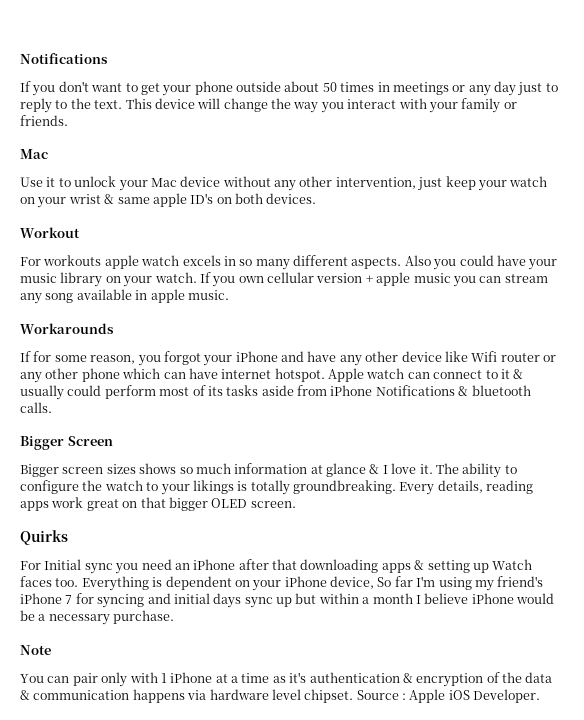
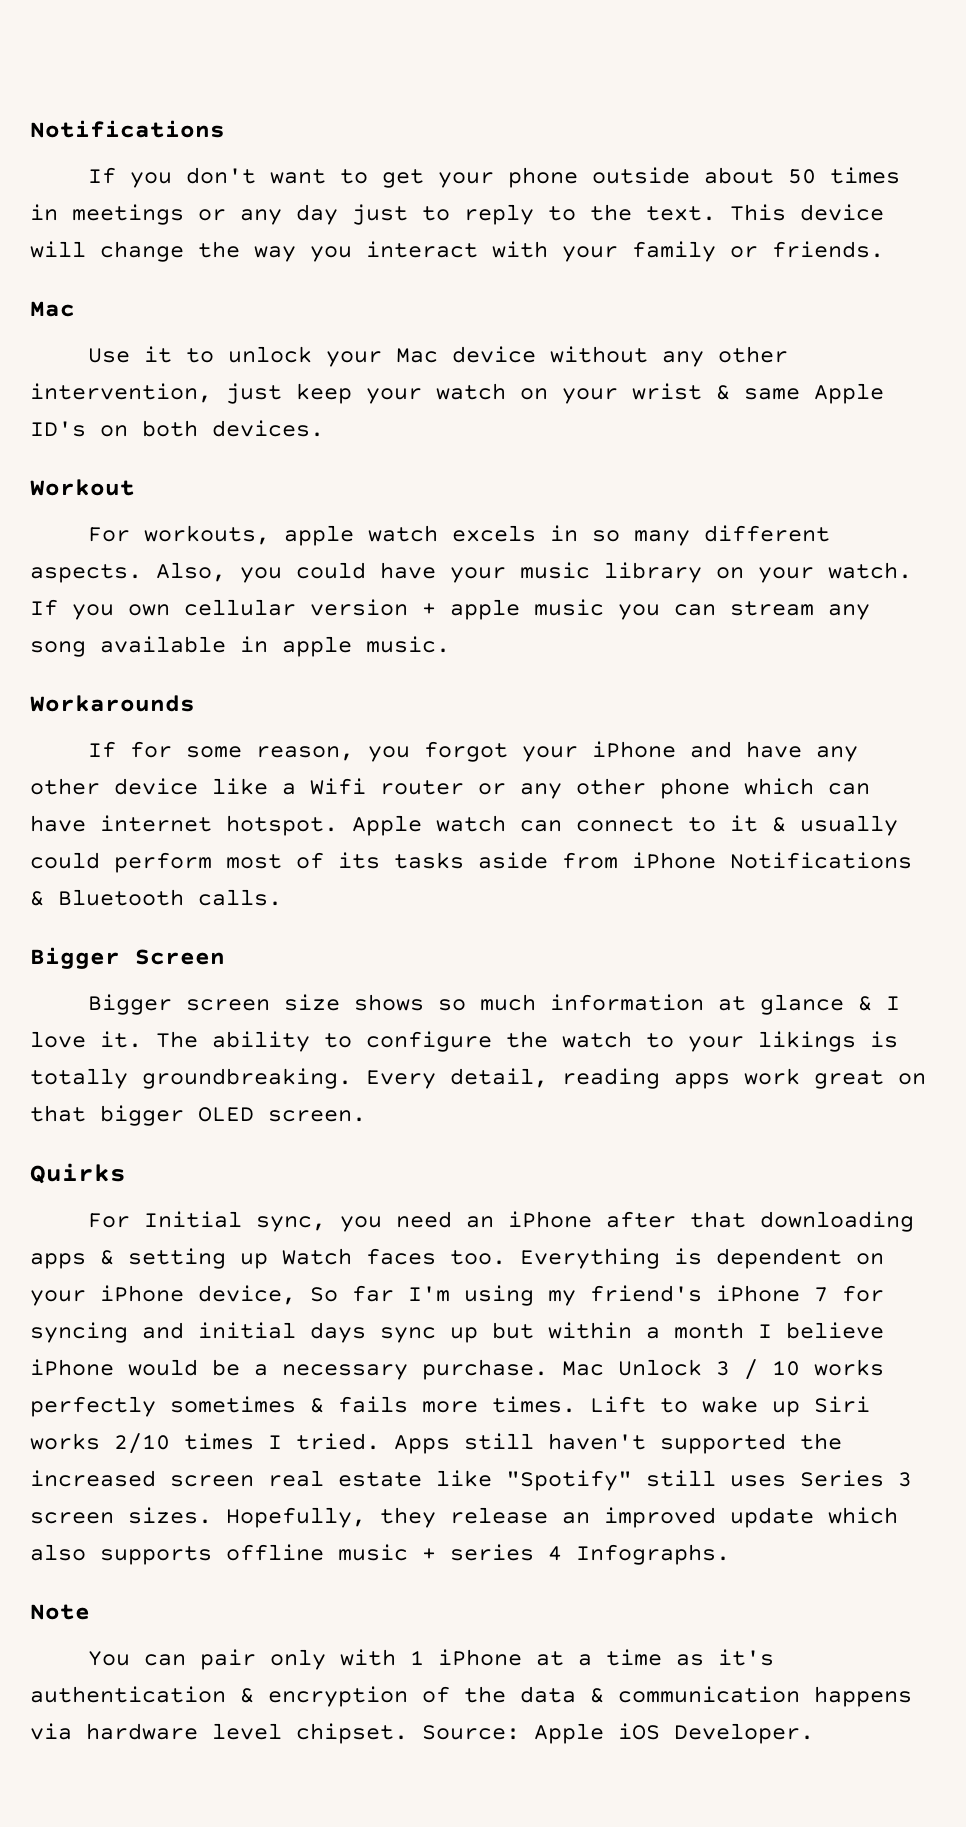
- Use it to unlock your Mac device without any other intervention, just keep your watch on your wrist & same apple ID's on both devices.
+ Use it to unlock your Mac device without any other intervention, just keep your watch on your wrist & same Apple ID's on both devices.
- For workouts apple watch excels in so many different aspects.
+ For workouts, apple watch excels in so many different aspects.
- Also you could have your music library on your watch.
+ Also, you could have your music library on your watch.
- If for some reason, you forgot your iPhone and have any other device like Wifi router or any other phone which can have internet hotspot.
+ If for some reason, you forgot your iPhone and have any other device like a Wifi router or any other phone which can have internet hotspot.
- Apple watch can connect to it & usually could perform most of its tasks aside from iPhone Notifications & bluetooth calls.
+ Apple watch can connect to it & usually could perform most of its tasks aside from iPhone Notifications & Bluetooth calls.
- Bigger screen sizes shows so much information at glance & I love it.
+ Bigger screen size shows so much information at glance & I love it.
- Every details, reading apps work great on that bigger OLED screen.
+ Every detail, reading apps work great on that bigger OLED screen.
- For Initial sync you need an iPhone after that downloading apps & setting up Watch faces too.
+ For Initial sync, you need an iPhone after that downloading apps & setting up Watch faces too.
+ Mac Unlock 3 / 10 works perfectly sometimes & fails more times. Lift to wake up Siri works 2/10 times I tried. Apps still haven't supported the increased screen real estate like "Spotify" still uses Series 3 screen sizes. Hopefully, they release an improved update which also supports offline music + series 4 Infographs.
- Source : Apple iOS Developer.
+ Source: Apple iOS Developer.

